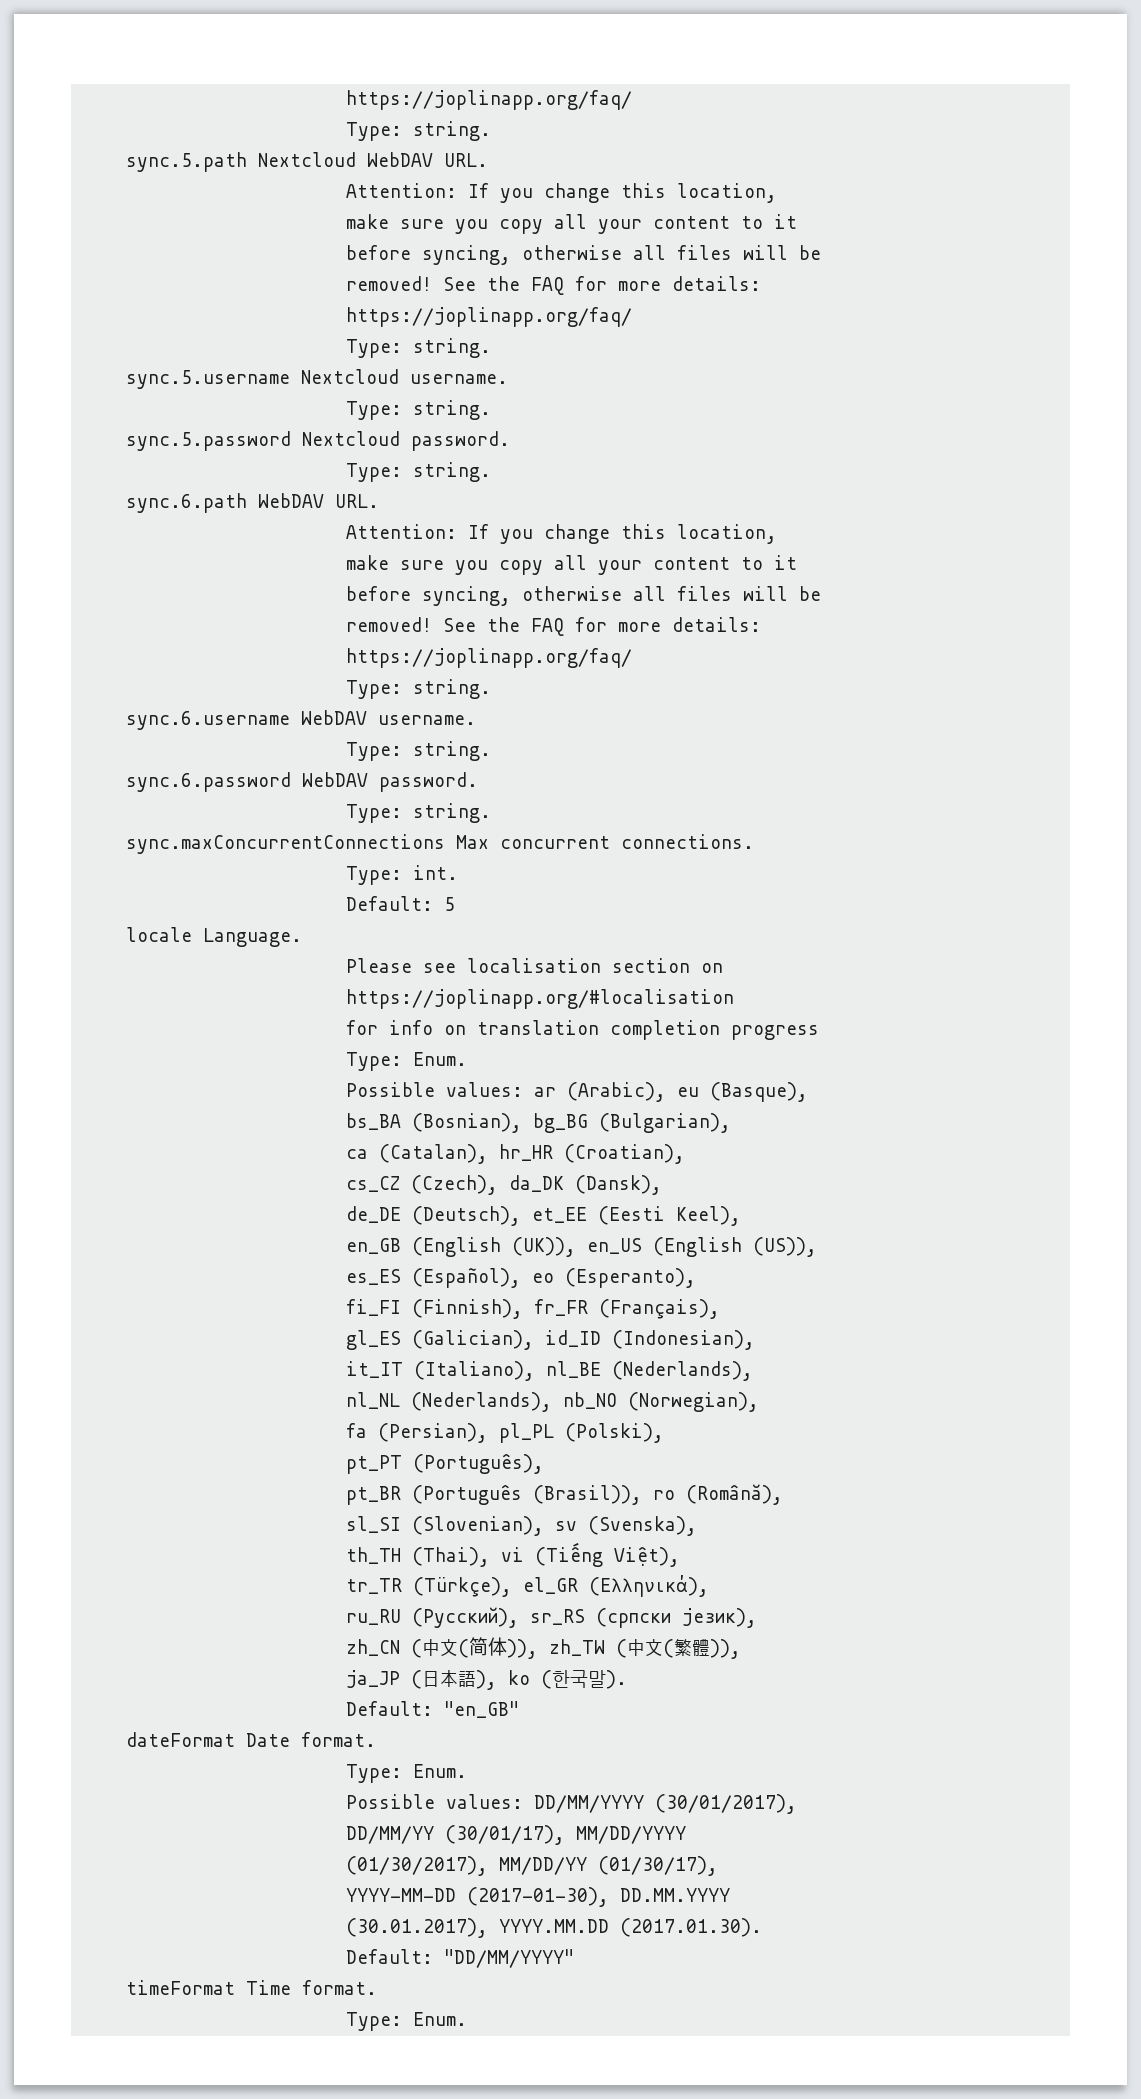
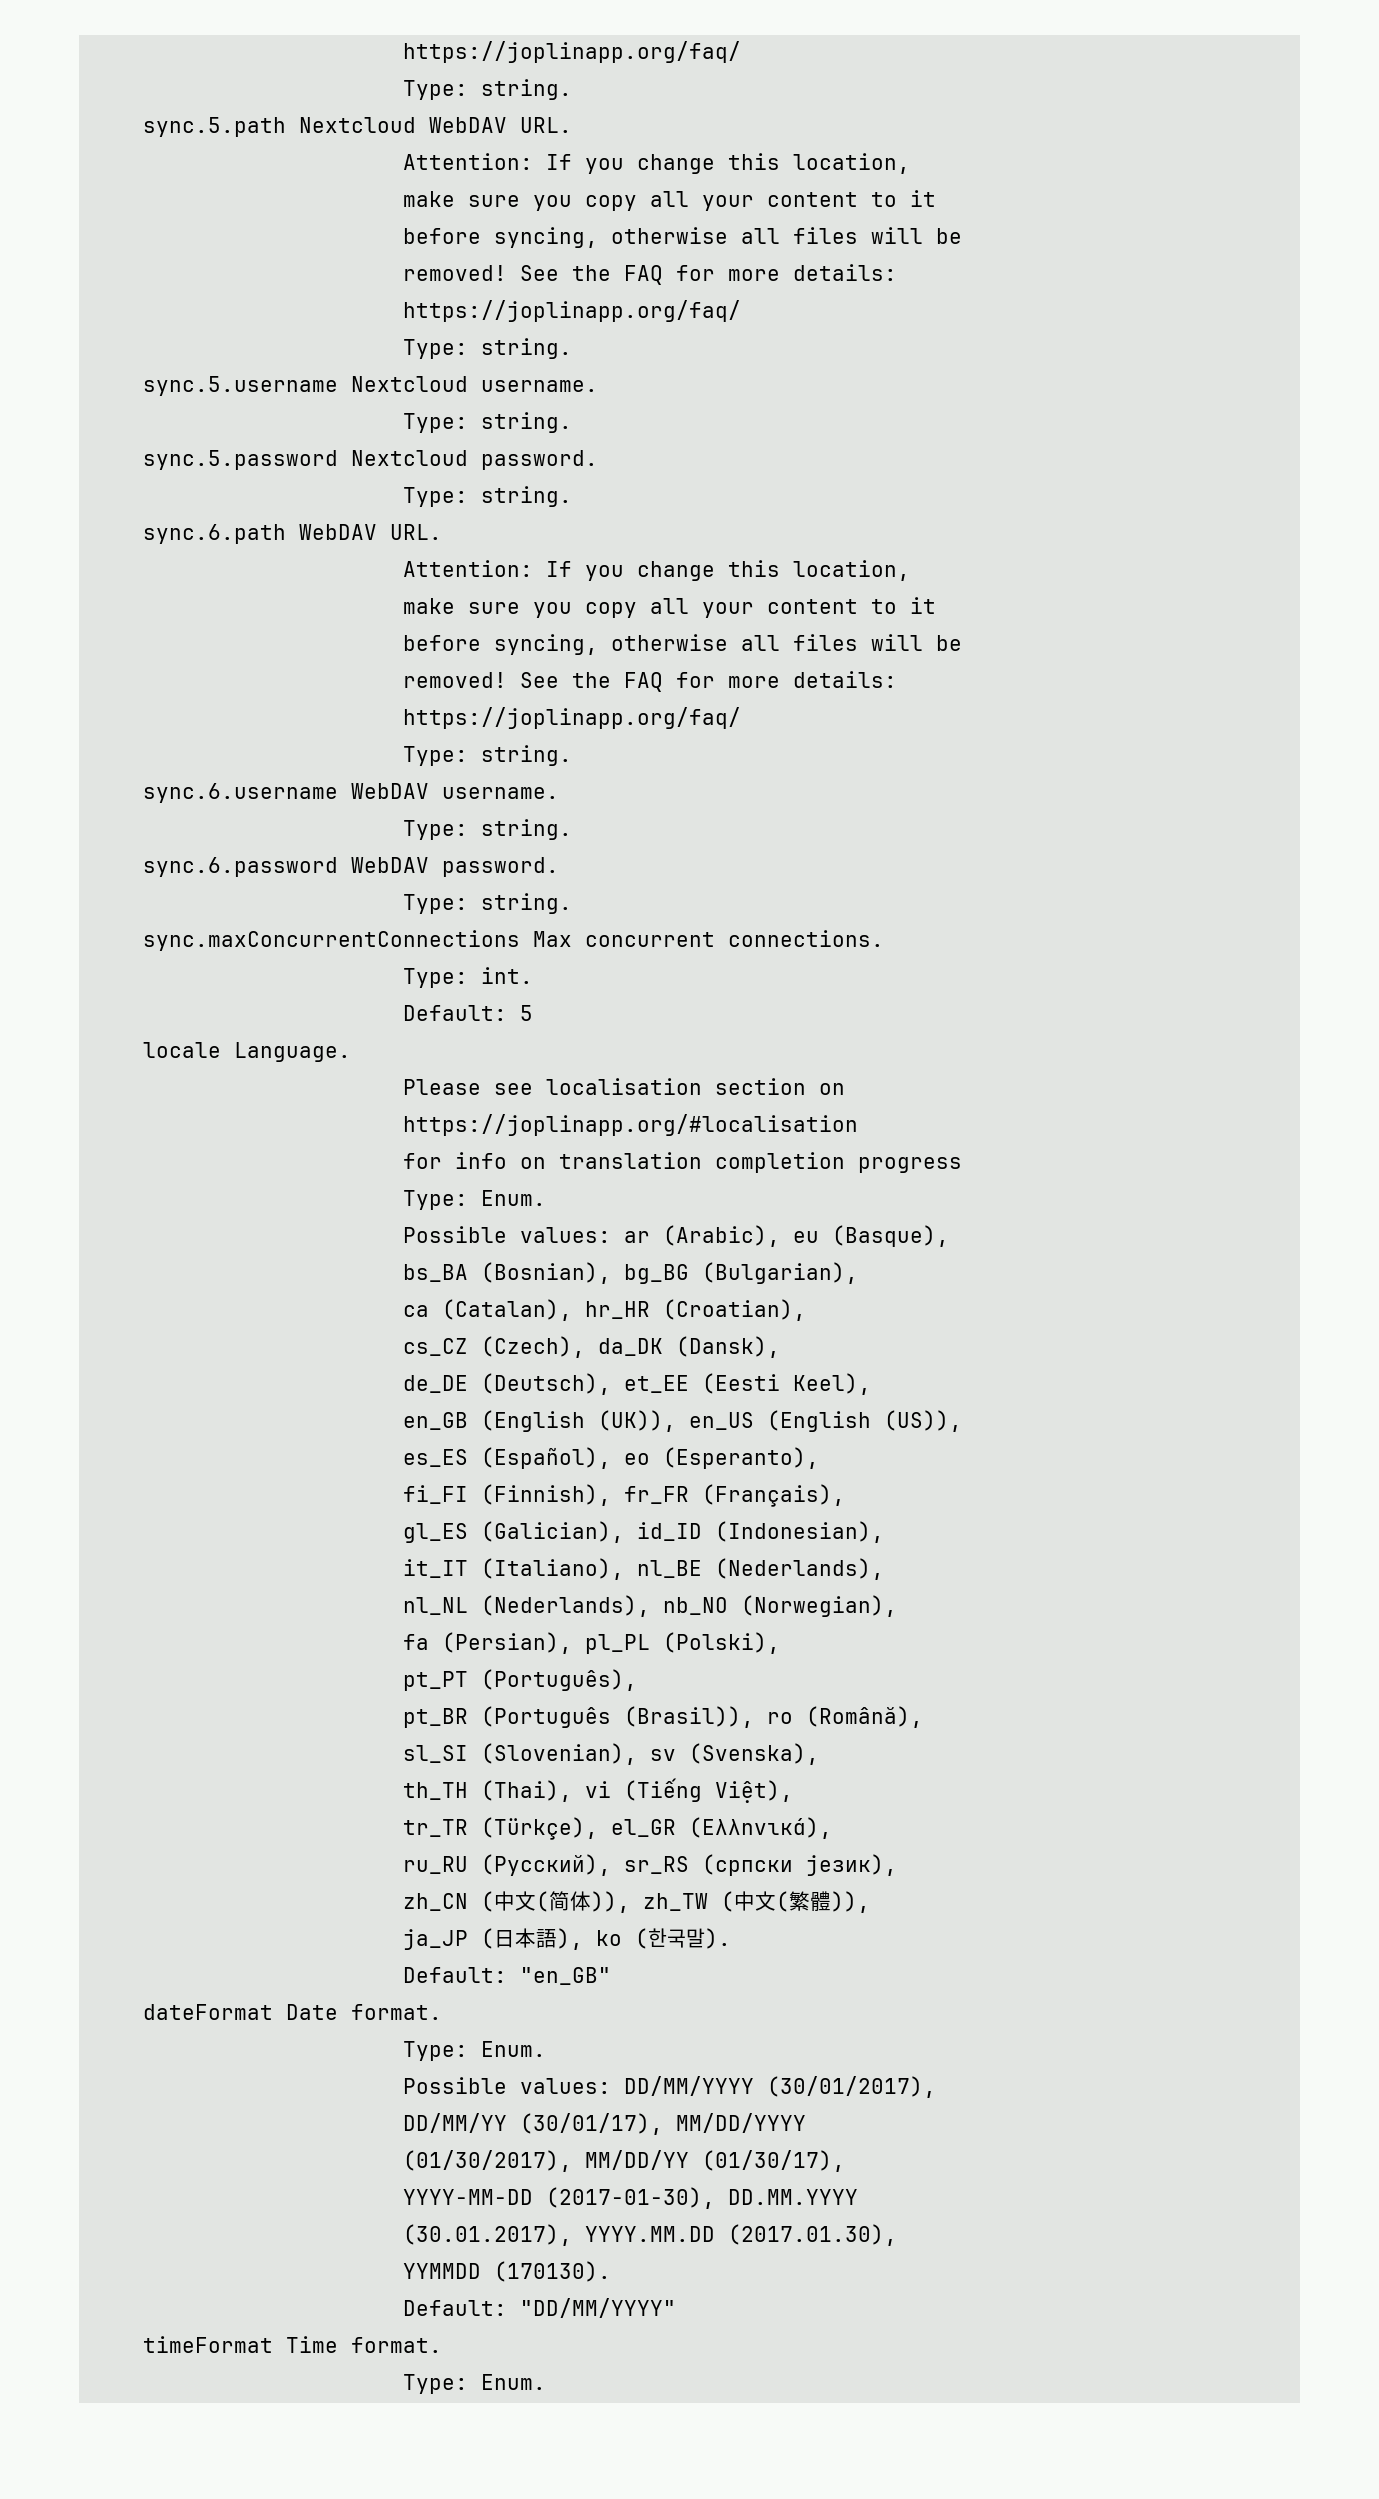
- (30.01.2017), YYYY.MM.DD (2017.01.30).
+ (30.01.2017), YYYY.MM.DD (2017.01.30),
+ YYMMDD (170130).

